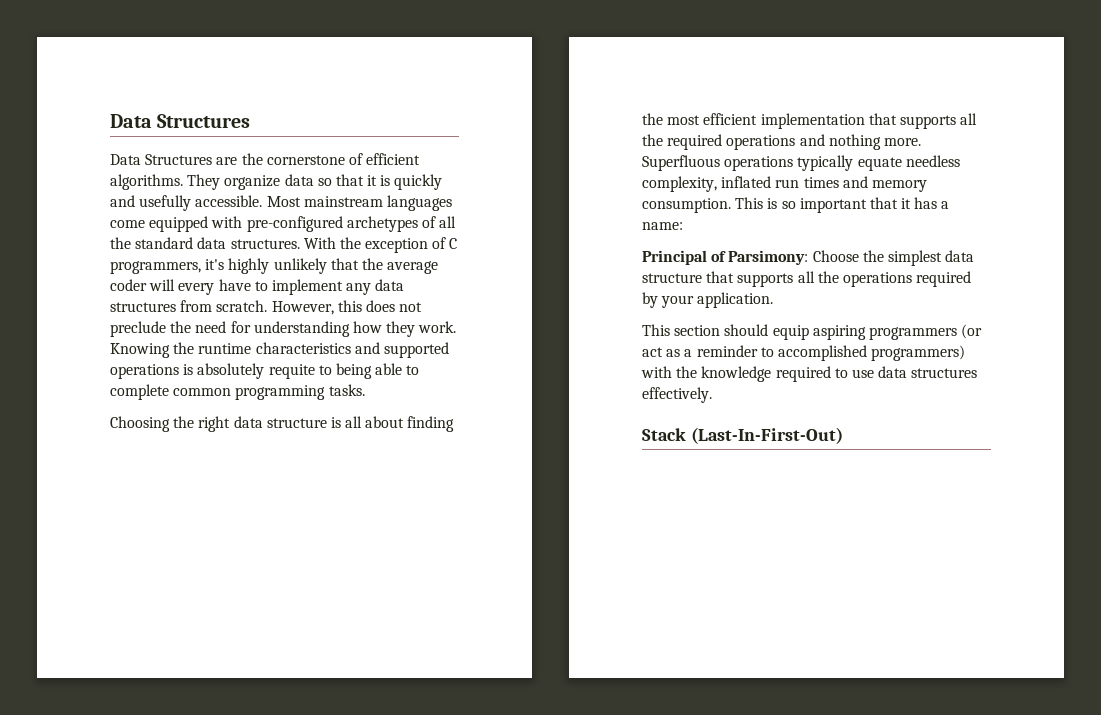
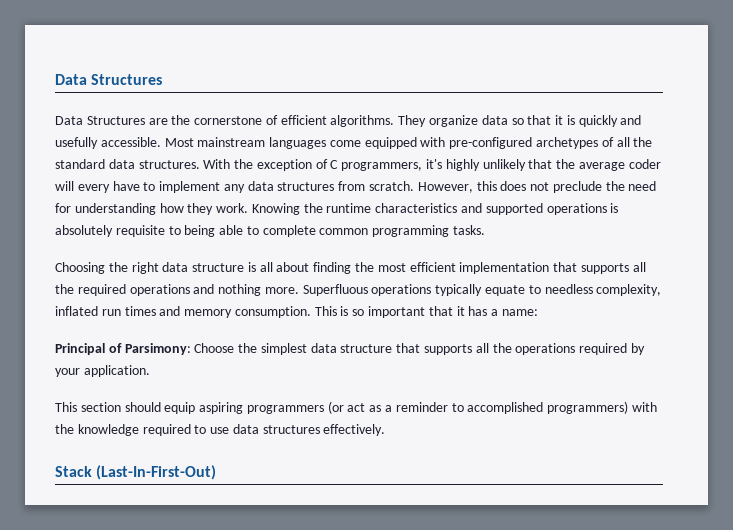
- Knowing the runtime characteristics and supported operations is absolutely requite to being able to complete common programming tasks.
+ Knowing the runtime characteristics and supported operations is absolutely requisite to being able to complete common programming tasks.
- Superfluous operations typically equate needless complexity, inflated run times and memory consumption.
+ Superfluous operations typically equate to needless complexity, inflated run times and memory consumption.

